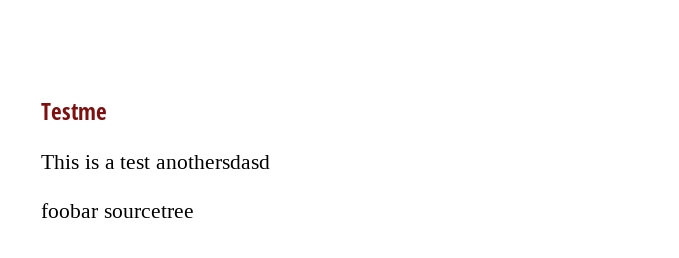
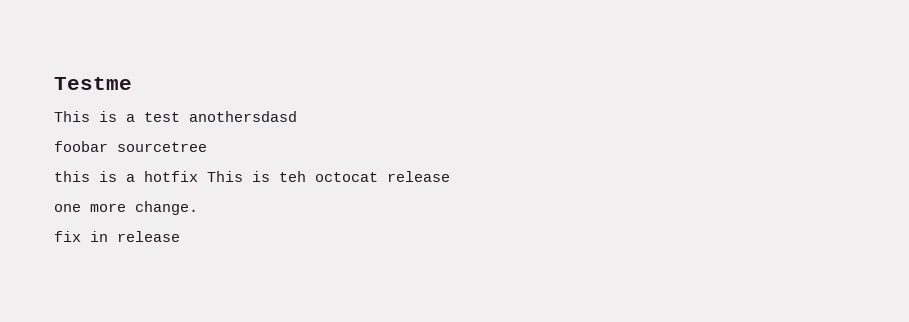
+ this is a hotfix This is teh octocat release
+ one more change.
+ fix in release

